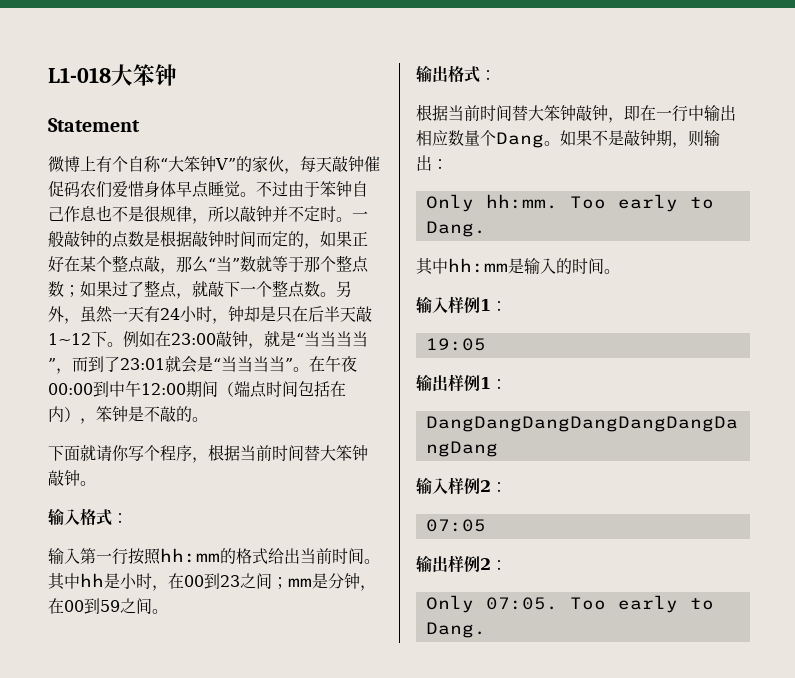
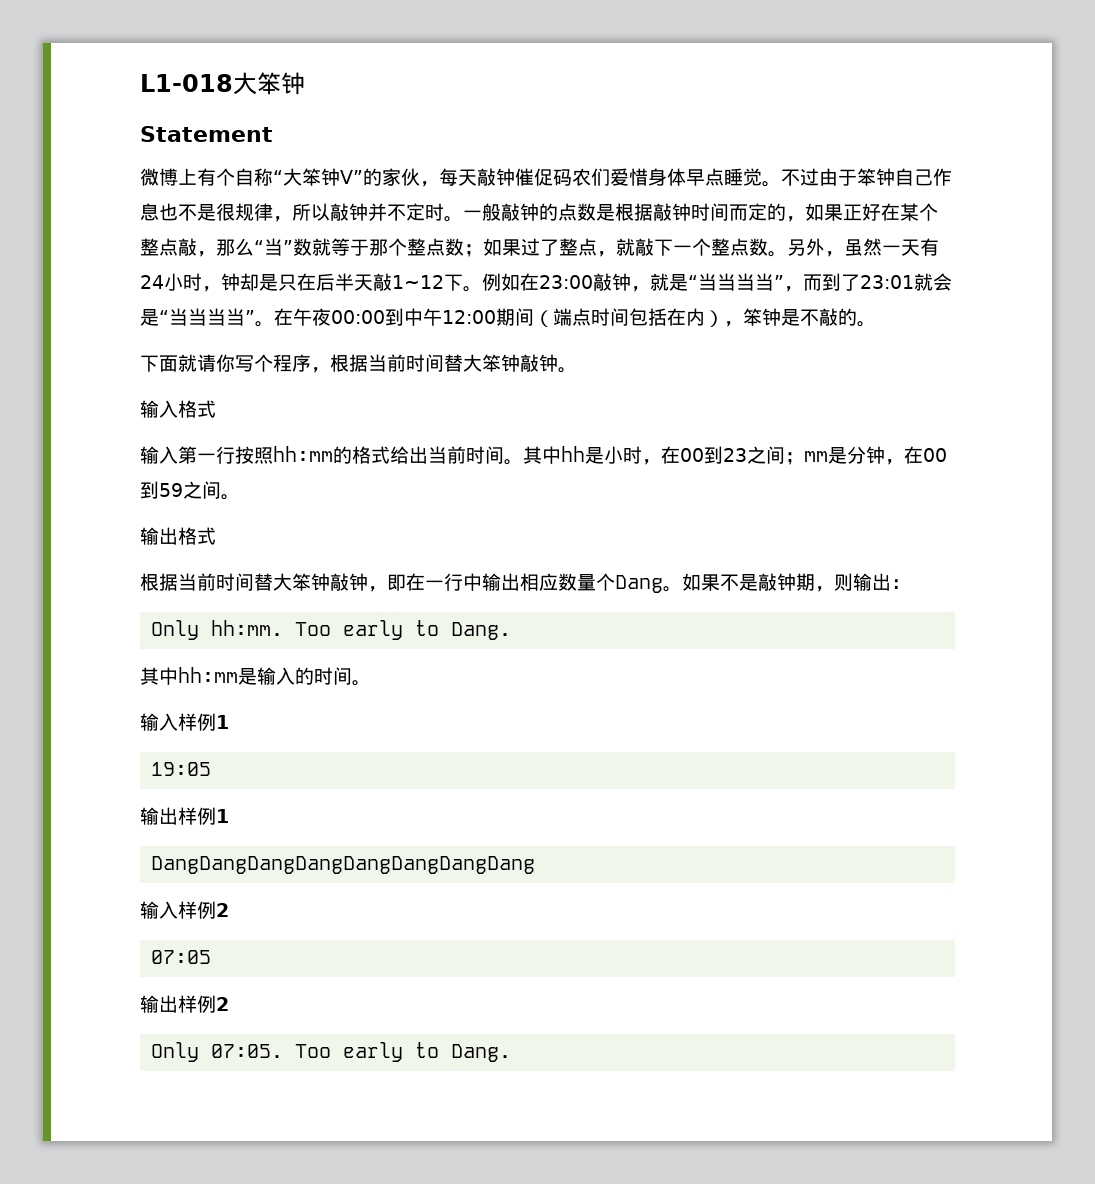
- 输入格式：
+ 输入格式
- 输出格式：
+ 输出格式
- 输入样例1：
+ 输入样例1
- 输出样例1：
+ 输出样例1
- 输入样例2：
+ 输入样例2
- 输出样例2：
+ 输出样例2

